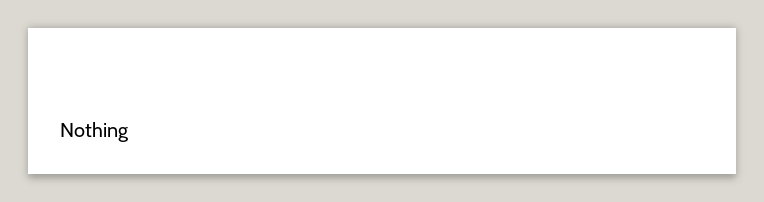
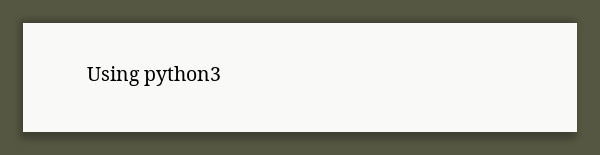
- Nothing
+ Using python3

